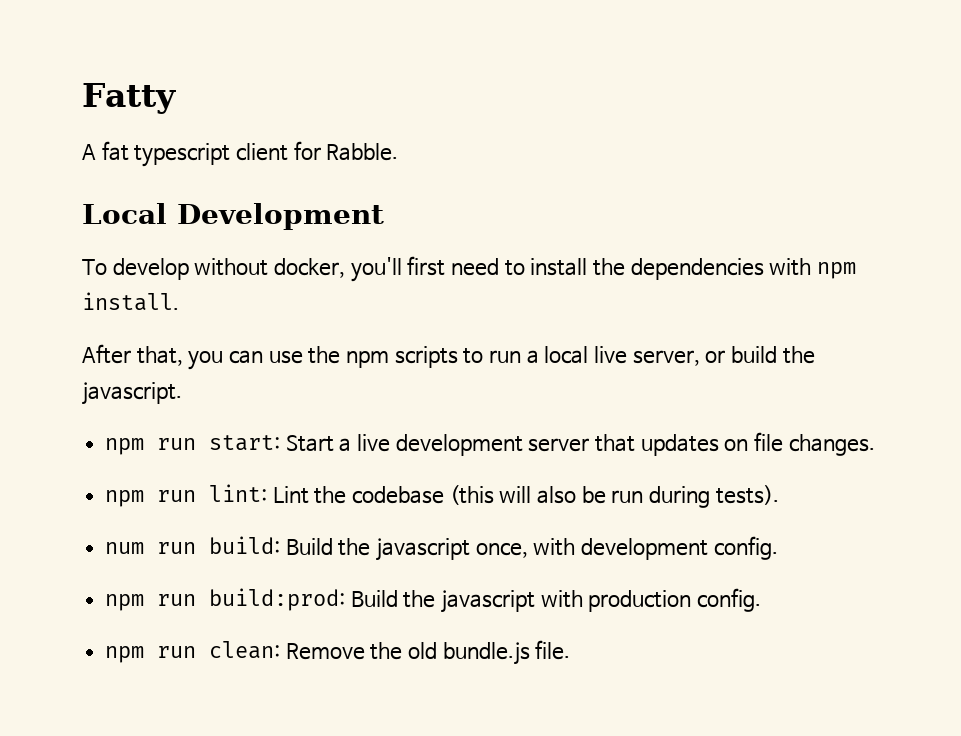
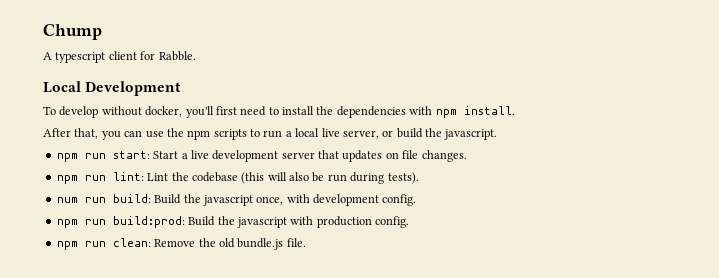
- Fatty
+ Chump
- A fat typescript client for Rabble.
+ A typescript client for Rabble.

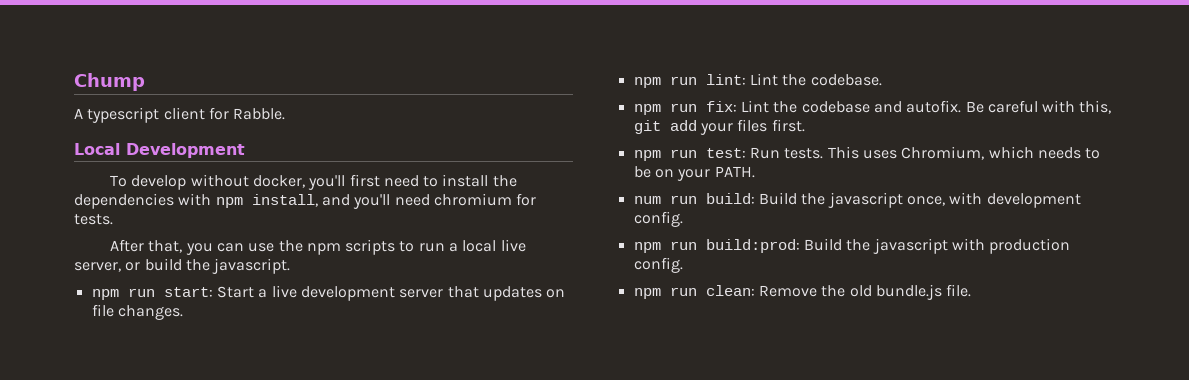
- To develop without docker, you'll first need to install the dependencies with npm install.
+ To develop without docker, you'll first need to install the dependencies with npm install, and you'll need chromium for tests.
- npm run lint: Lint the codebase (this will also be run during tests).
+ npm run lint: Lint the codebase.
+ npm run fix: Lint the codebase and autofix. Be careful with this, git add your files first.
+ npm run test: Run tests. This uses Chromium, which needs to be on your PATH.

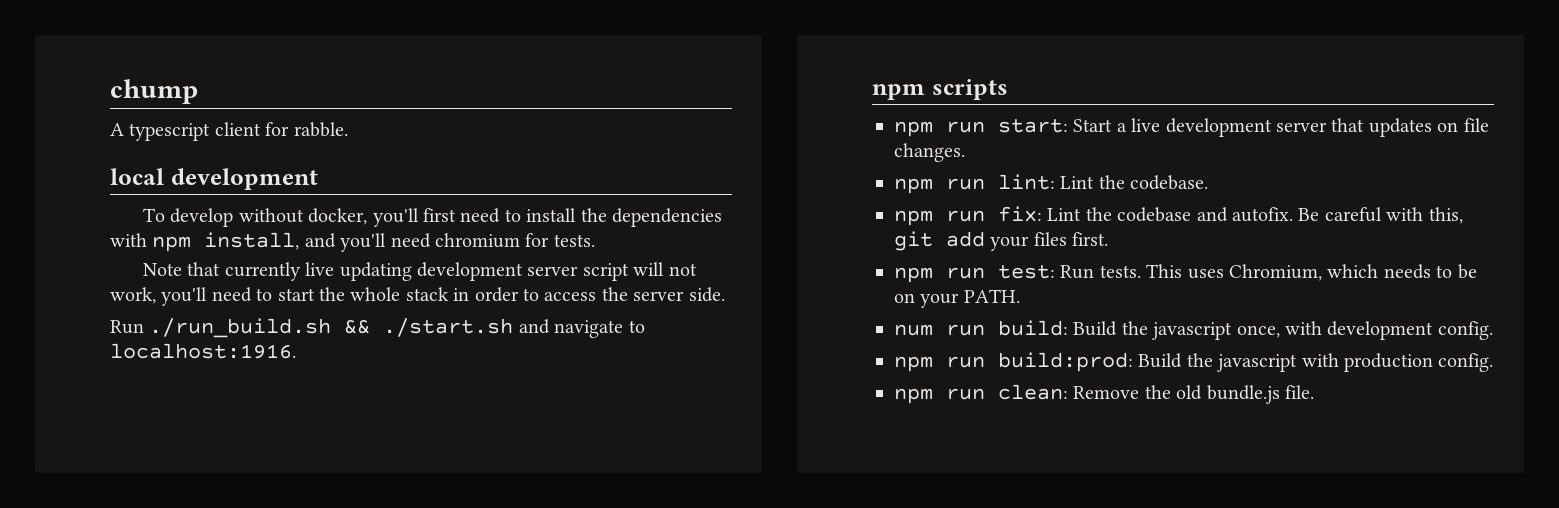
- Chump
+ chump
- A typescript client for Rabble.
- Local Development
+ A typescript client for rabble.
+ local development
- After that, you can use the npm scripts to run a local live server, or build the javascript.
+ Note that currently live updating development server script will not work, you'll need to start the whole stack in order to access the server side.
+ Run ./run_build.sh && ./start.sh and navigate to localhost:1916.
+ npm scripts

